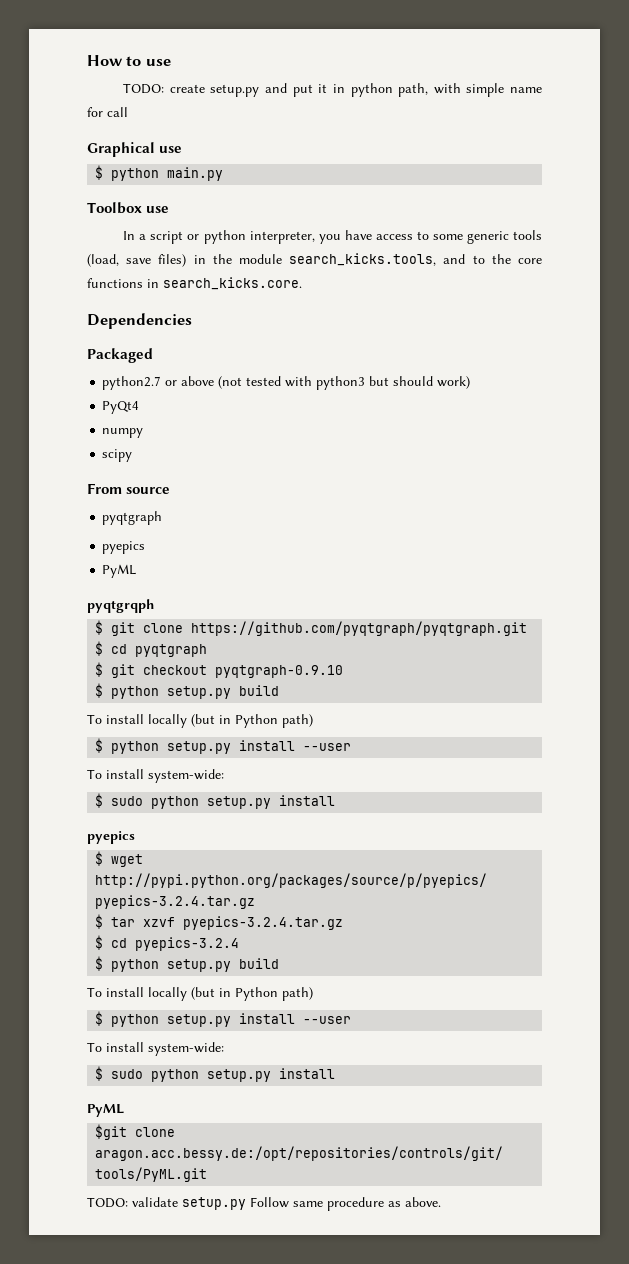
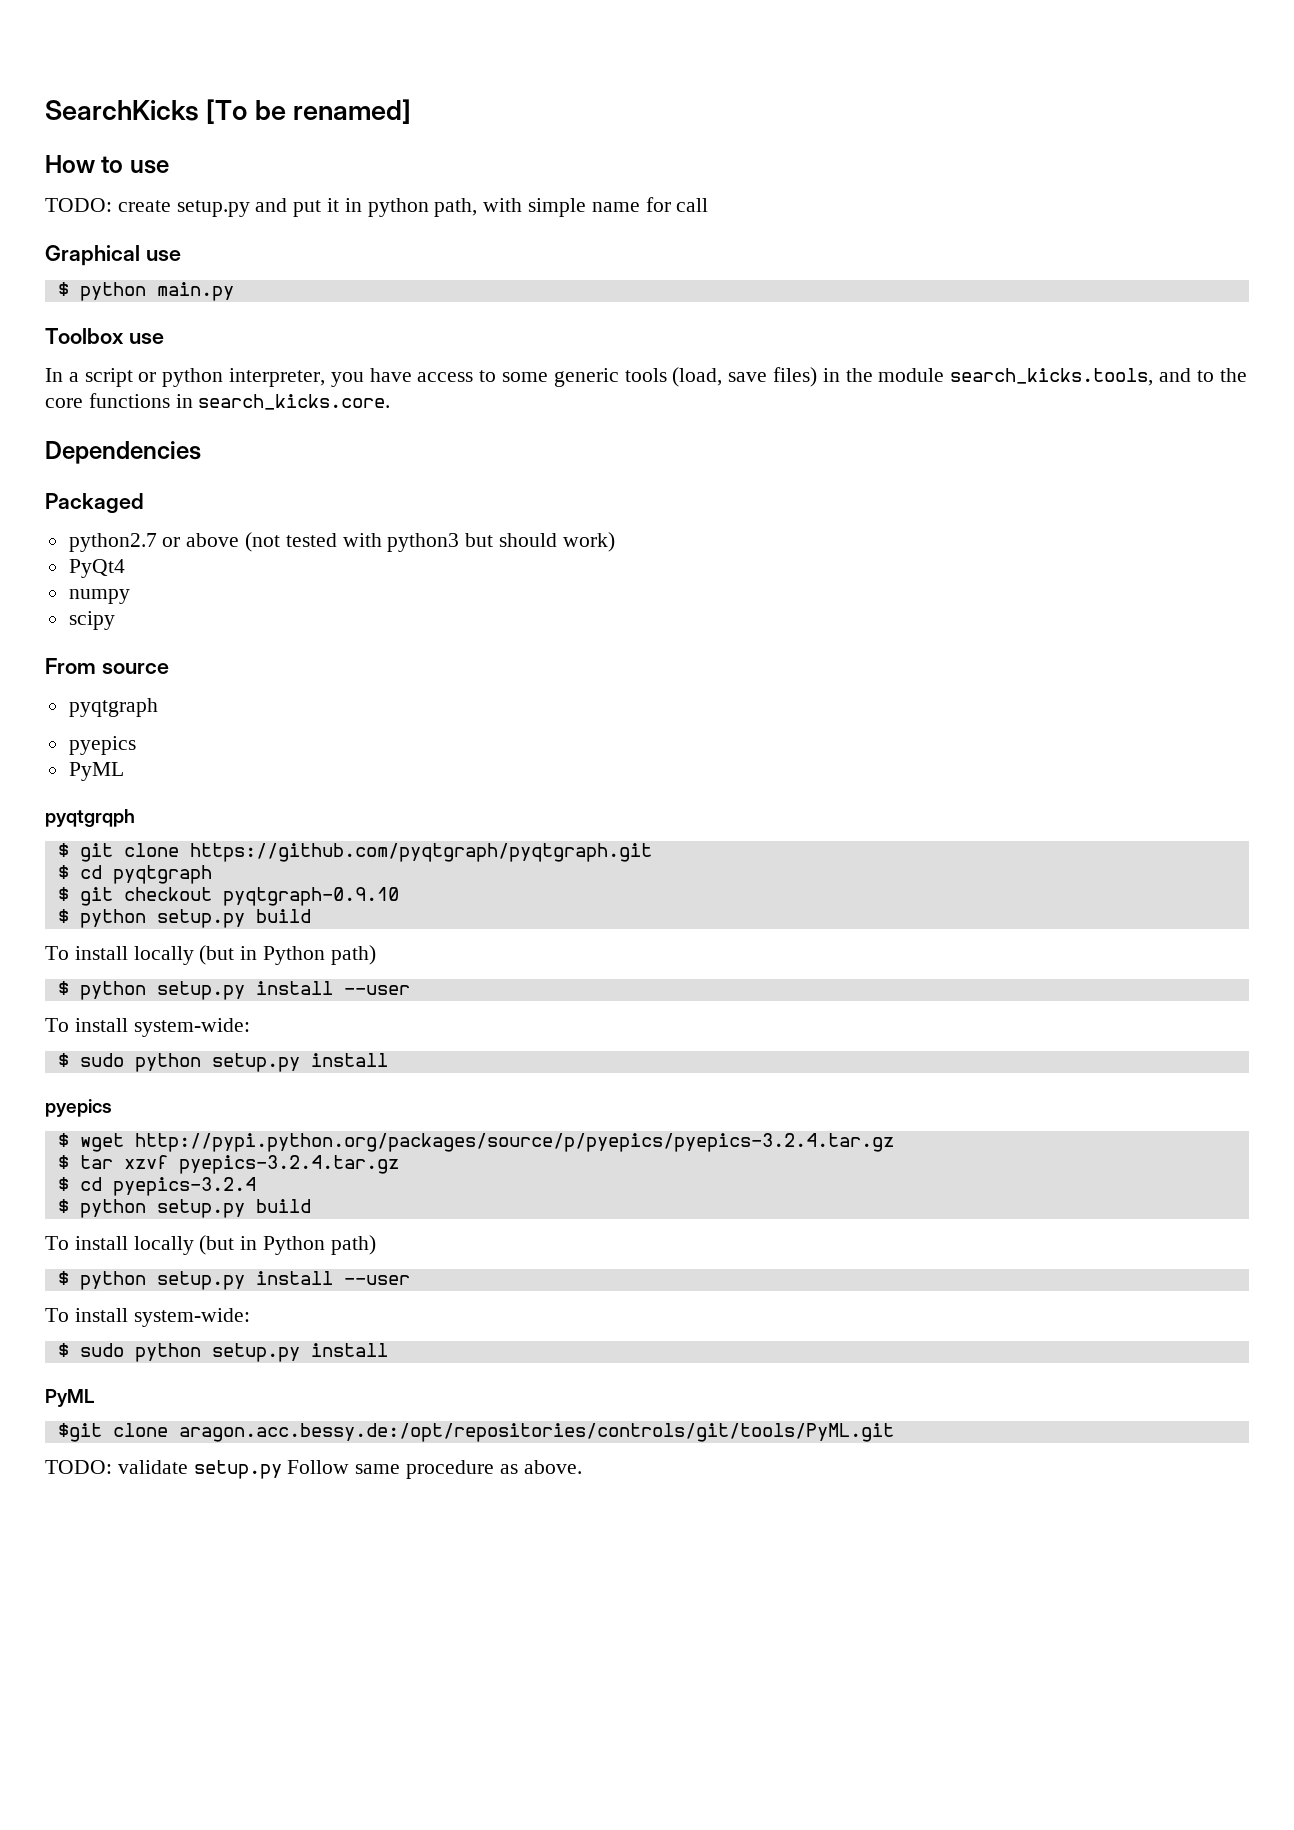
+ SearchKicks [To be renamed]

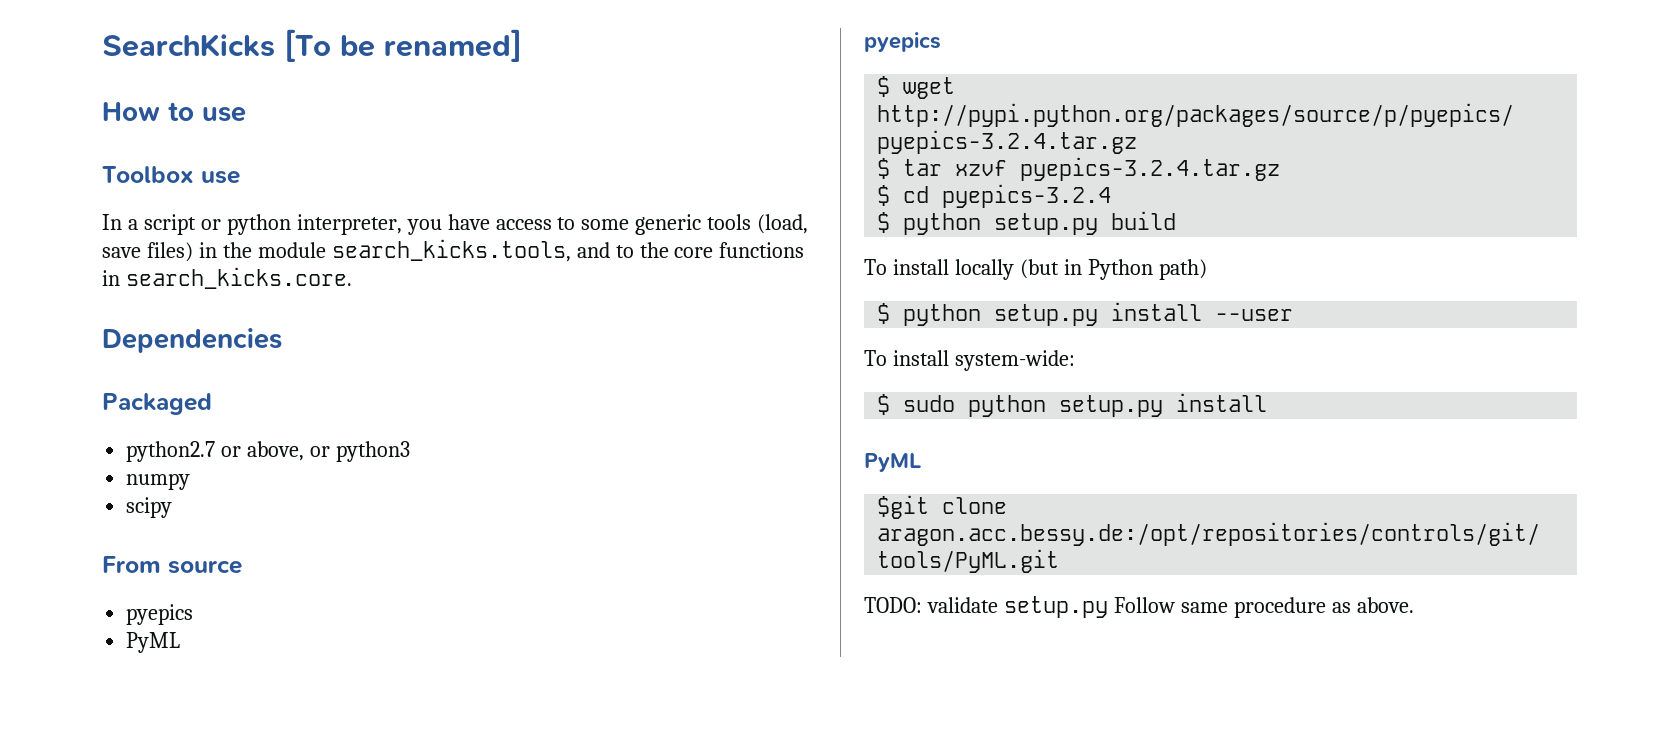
- TODO: create setup.py and put it in python path, with simple name for call
- Graphical use
- $ python main.py
- python2.7 or above (not tested with python3 but should work)
- PyQt4
+ python2.7 or above, or python3
  From source
- pyqtgraph
- pyqtgrqph
- $ git clone https://github.com/pyqtgraph/pyqtgraph.git
- $ cd pyqtgraph
- $ git checkout pyqtgraph-0.9.10
- $ python setup.py build
- To install locally (but in Python path)
- $ python setup.py install --user
- To install system-wide:
- $ sudo python setup.py install

